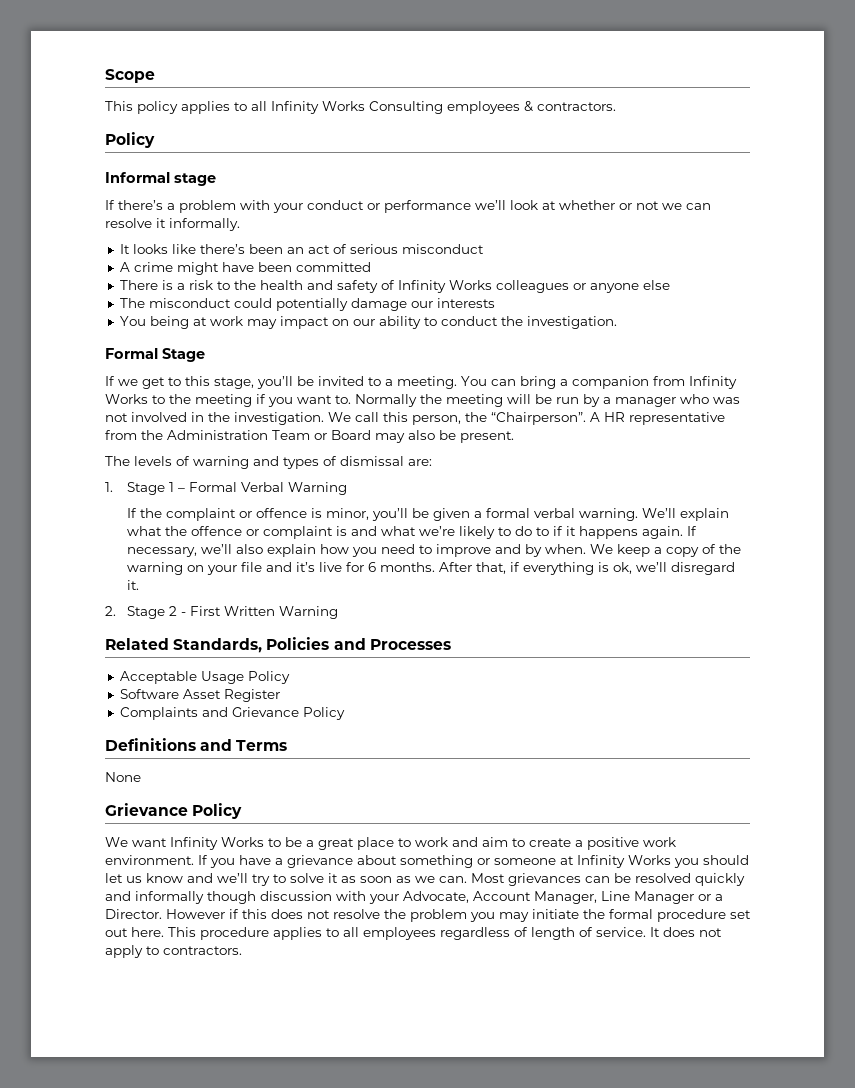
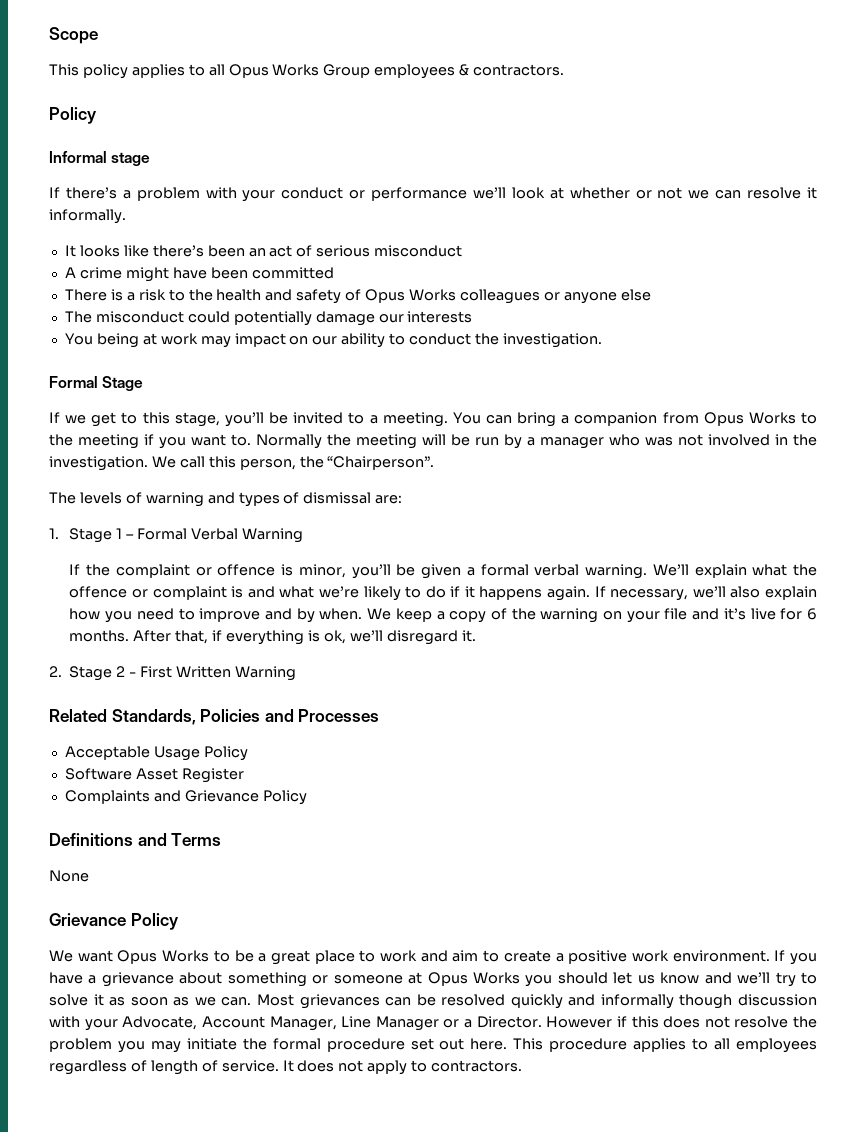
- This policy applies to all Infinity Works Consulting employees & contractors.
+ This policy applies to all Opus Works Group employees & contractors.
- There is a risk to the health and safety of Infinity Works colleagues or anyone else
+ There is a risk to the health and safety of Opus Works colleagues or anyone else
- You can bring a companion from Infinity Works to the meeting if you want to.
+ You can bring a companion from Opus Works to the meeting if you want to.
- A HR representative from the Administration Team or Board may also be present.
- We’ll explain what the offence or complaint is and what we’re likely to do to if it happens again.
+ We’ll explain what the offence or complaint is and what we’re likely to do if it happens again.
- We want Infinity Works to be a great place to work and aim to create a positive work environment.
+ We want Opus Works to be a great place to work and aim to create a positive work environment.
- If you have a grievance about something or someone at Infinity Works you should let us know and we’ll try to solve it as soon as we can.
+ If you have a grievance about something or someone at Opus Works you should let us know and we’ll try to solve it as soon as we can.

